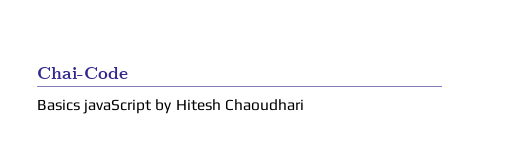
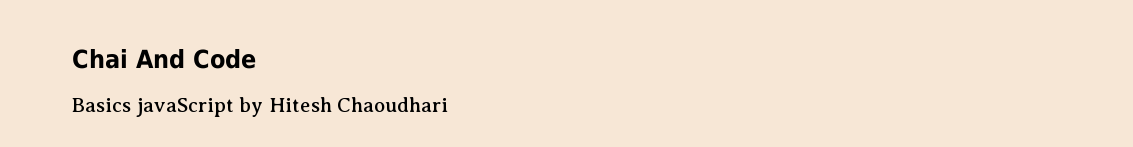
- Chai-Code
+ Chai And Code

